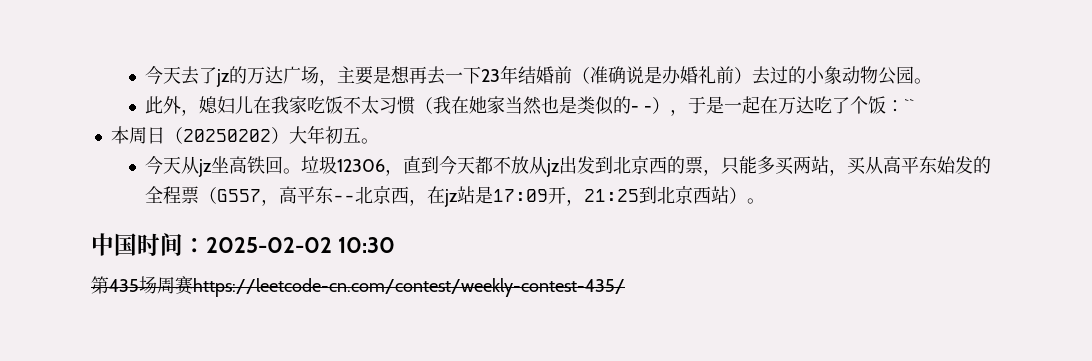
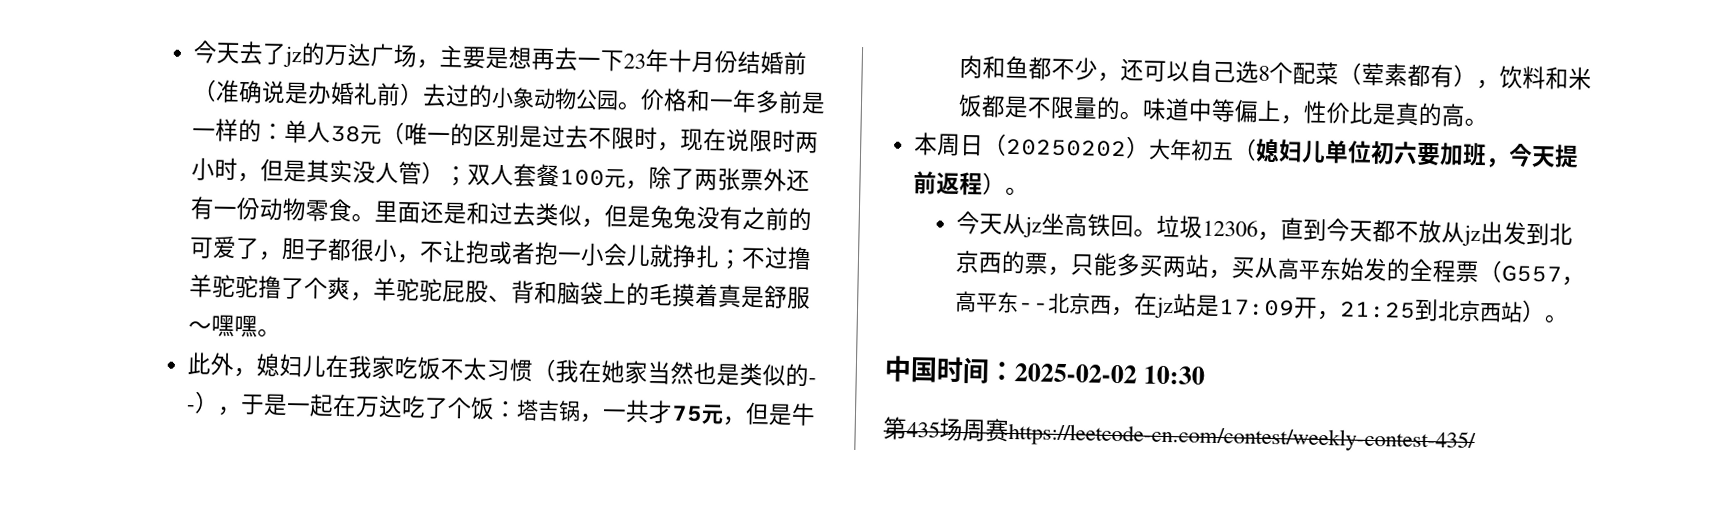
- 今天去了jz的万达广场，主要是想再去一下23年结婚前（准确说是办婚礼前）去过的小象动物公园。
+ 今天去了jz的万达广场，主要是想再去一下23年十月份结婚前（准确说是办婚礼前）去过的小象动物公园。价格和一年多前是一样的：单人38元（唯一的区别是过去不限时，现在说限时两小时，但是其实没人管）；双人套餐100元，除了两张票外还有一份动物零食。里面还是和过去类似，但是兔兔没有之前的可爱了，胆子都很小，不让抱或者抱一小会儿就挣扎；不过撸羊驼驼撸了个爽，羊驼驼屁股、背和脑袋上的毛摸着真是舒服～嘿嘿。
- 此外，媳妇儿在我家吃饭不太习惯（我在她家当然也是类似的- -），于是一起在万达吃了个饭：``
+ 此外，媳妇儿在我家吃饭不太习惯（我在她家当然也是类似的- -），于是一起在万达吃了个饭：塔吉锅，一共才75元，但是牛肉和鱼都不少，还可以自己选8个配菜（荤素都有），饮料和米饭都是不限量的。味道中等偏上，性价比是真的高。
- 本周日（20250202）大年初五。
+ 本周日（20250202）大年初五（媳妇儿单位初六要加班，今天提前返程）。

